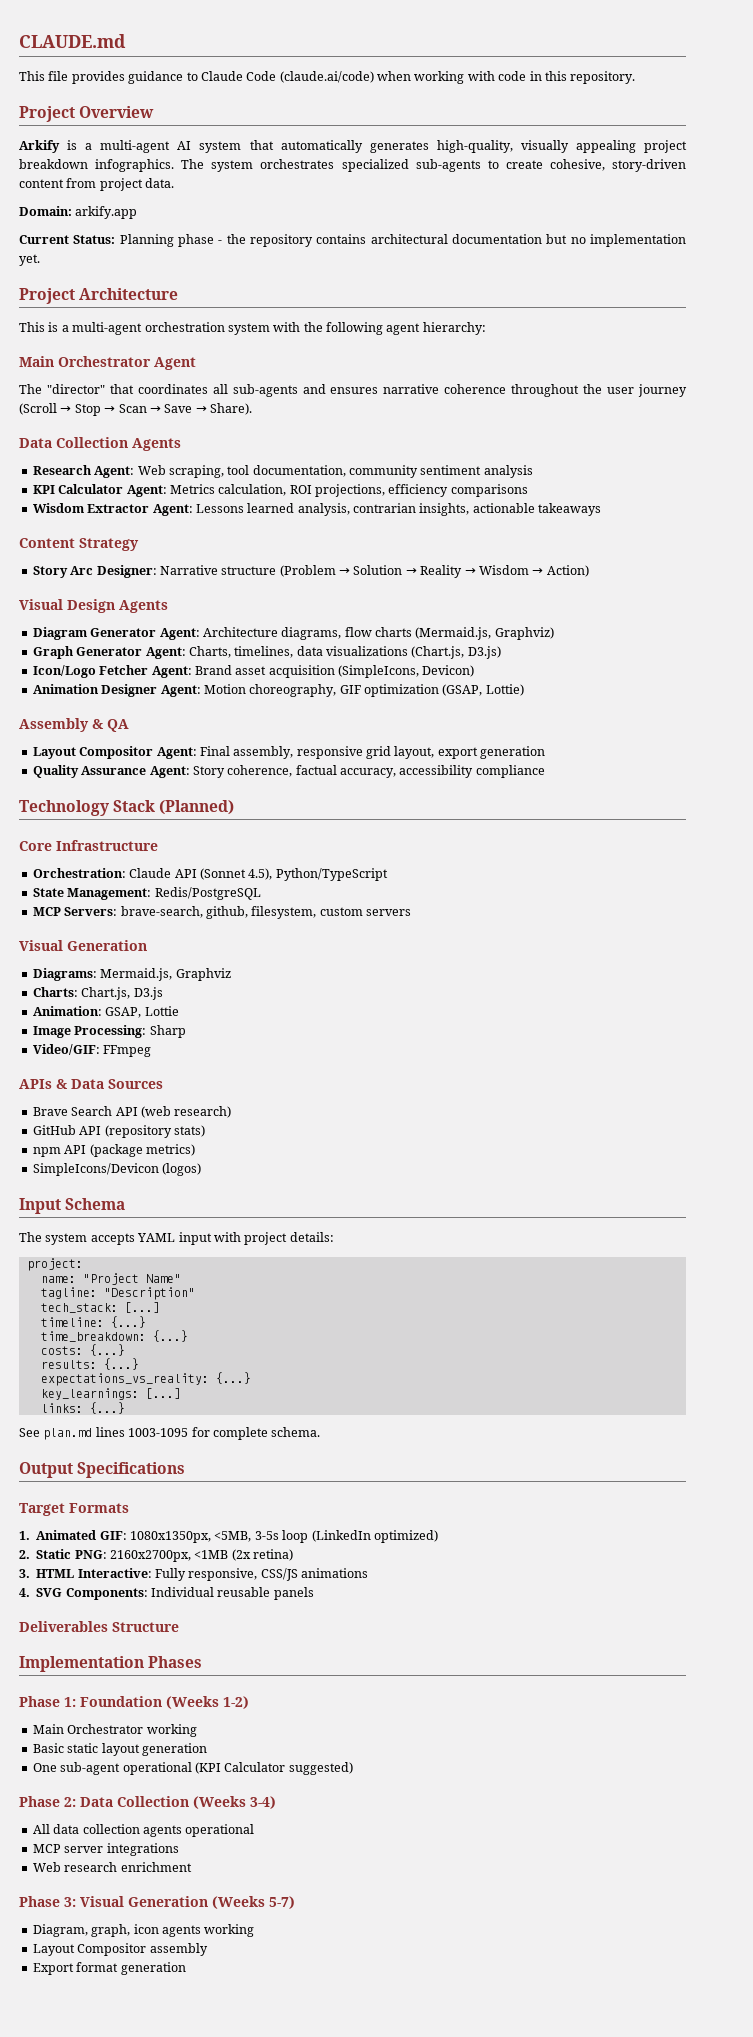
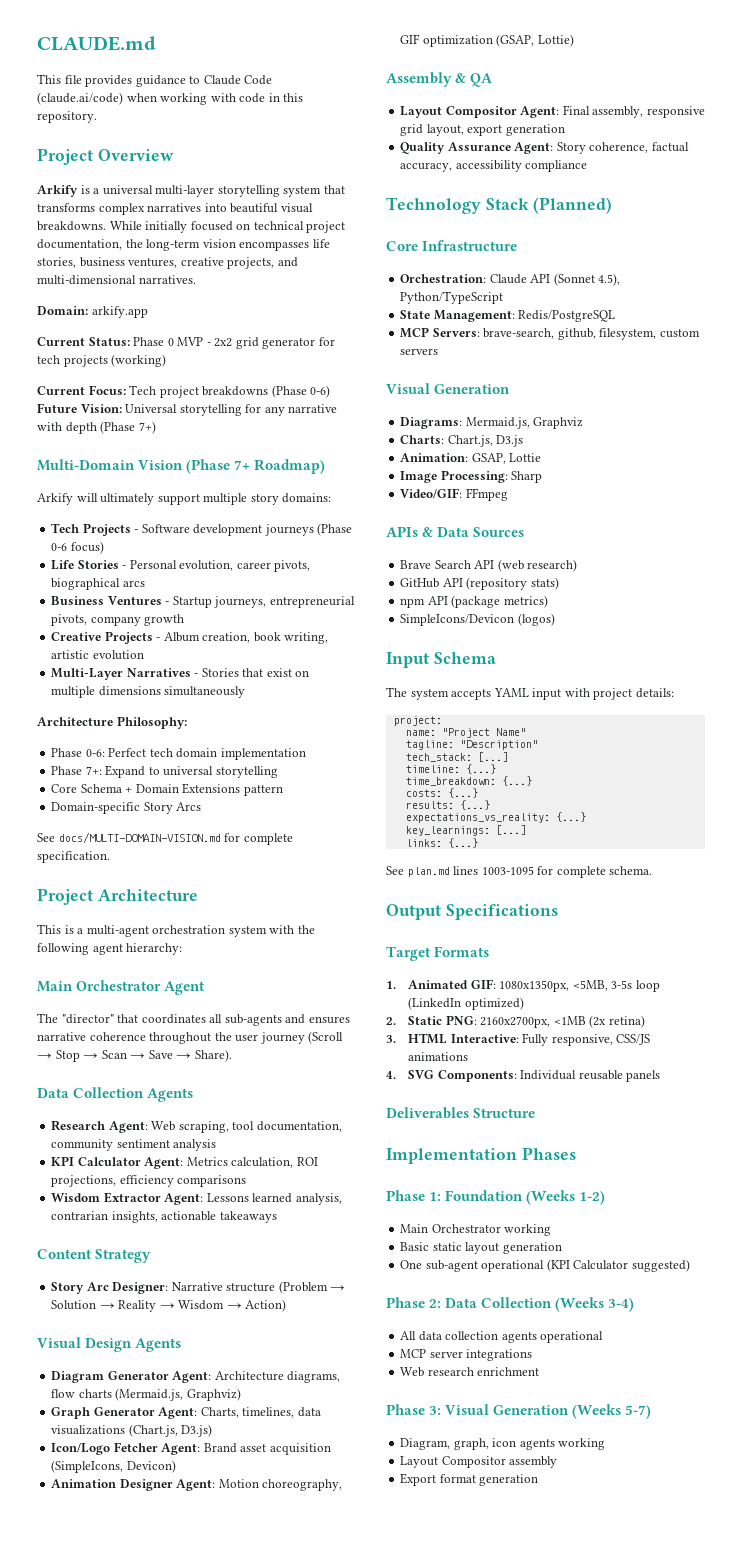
- Arkify is a multi-agent AI system that automatically generates high-quality, visually appealing project breakdown infographics. The system orchestrates specialized sub-agents to create cohesive, story-driven content from project data.
+ Arkify is a universal multi-layer storytelling system that transforms complex narratives into beautiful visual breakdowns. While initially focused on technical project documentation, the long-term vision encompasses life stories, business ventures, creative projects, and multi-dimensional narratives.
  Domain: arkify.app
- Current Status: Planning phase - the repository contains architectural documentation but no implementation yet.
+ Current Status: Phase 0 MVP - 2x2 grid generator for tech projects (working)
+ Current Focus: Tech project breakdowns (Phase 0-6) Future Vision: Universal storytelling for any narrative with depth (Phase 7+)
+ Multi-Domain Vision (Phase 7+ Roadmap)
+ Arkify will ultimately support multiple story domains:
+ Tech Projects - Software development journeys (Phase 0-6 focus)
+ Life Stories - Personal evolution, career pivots, biographical arcs
+ Business Ventures - Startup journeys, entrepreneurial pivots, company growth
+ Creative Projects - Album creation, book writing, artistic evolution
+ Multi-Layer Narratives - Stories that exist on multiple dimensions simultaneously
+ Architecture Philosophy:
+ Phase 0-6: Perfect tech domain implementation
+ Phase 7+: Expand to universal storytelling
+ Core Schema + Domain Extensions pattern
+ Domain-specific Story Arcs
+ See docs/MULTI-DOMAIN-VISION.md for complete specification.

